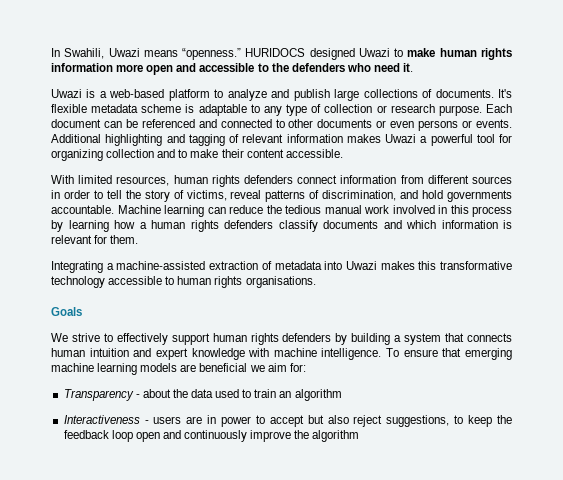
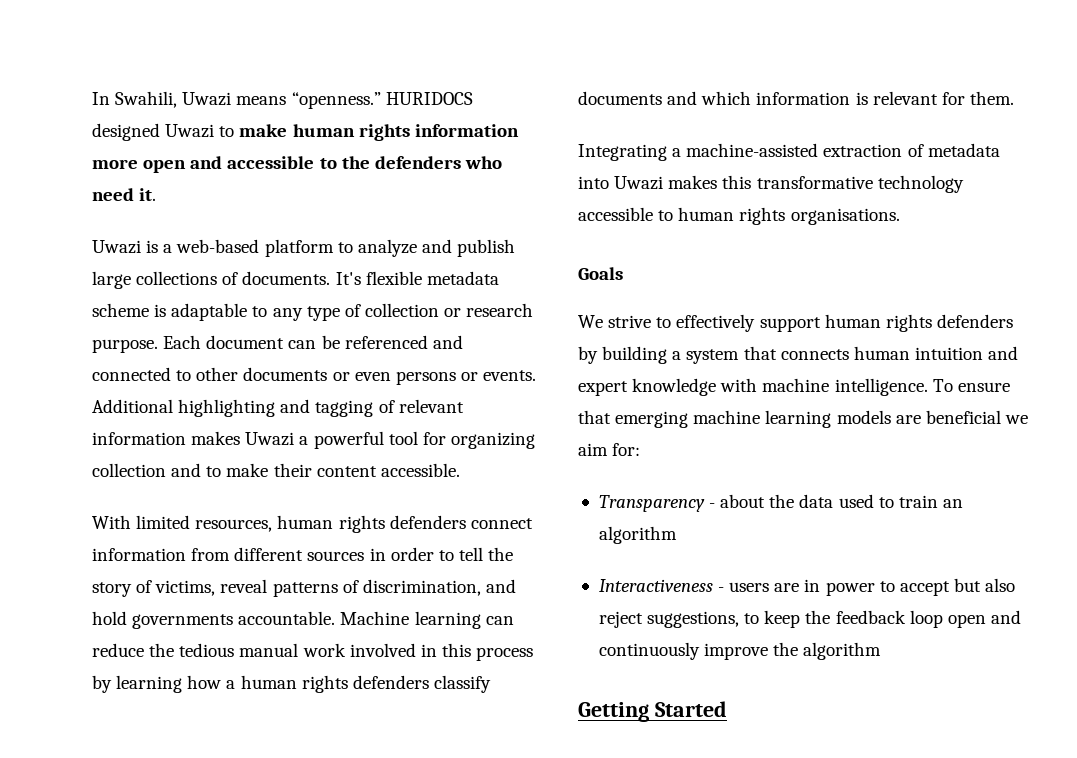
+ Getting Started

